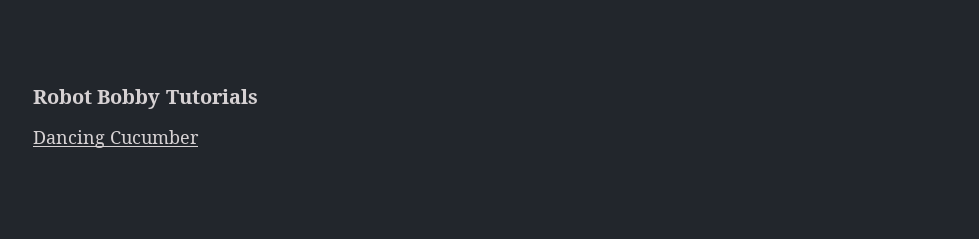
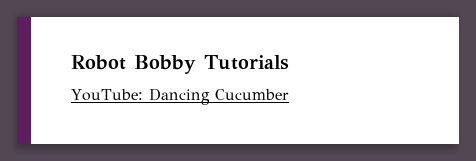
- Dancing Cucumber
+ YouTube: Dancing Cucumber

